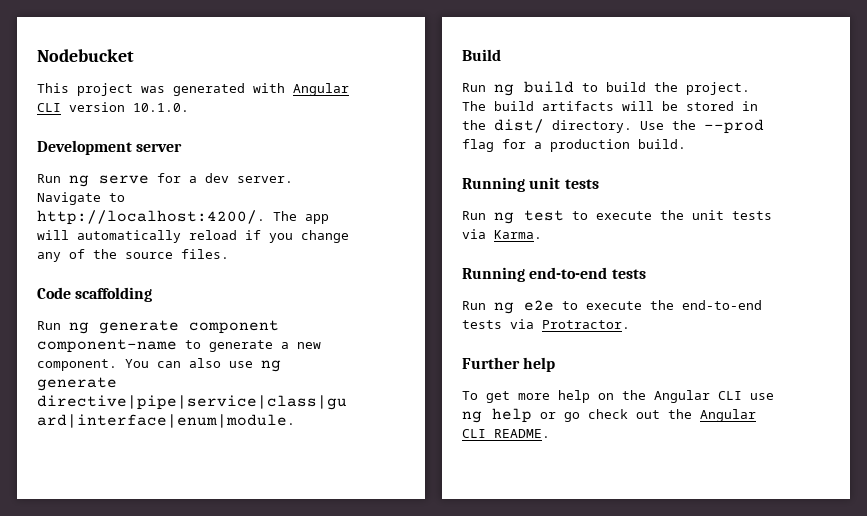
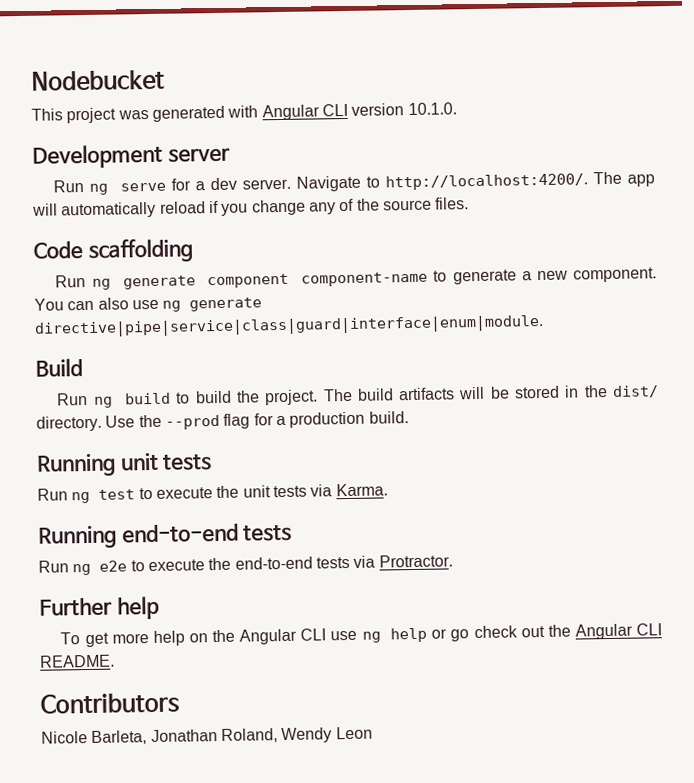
+ Contributors
+ Nicole Barleta, Jonathan Roland, Wendy Leon

